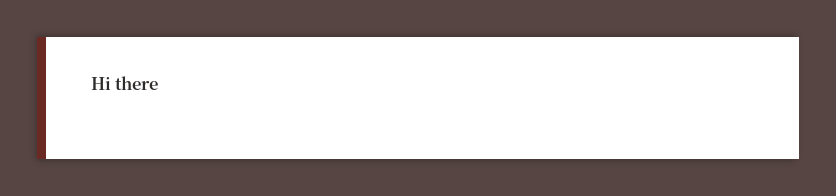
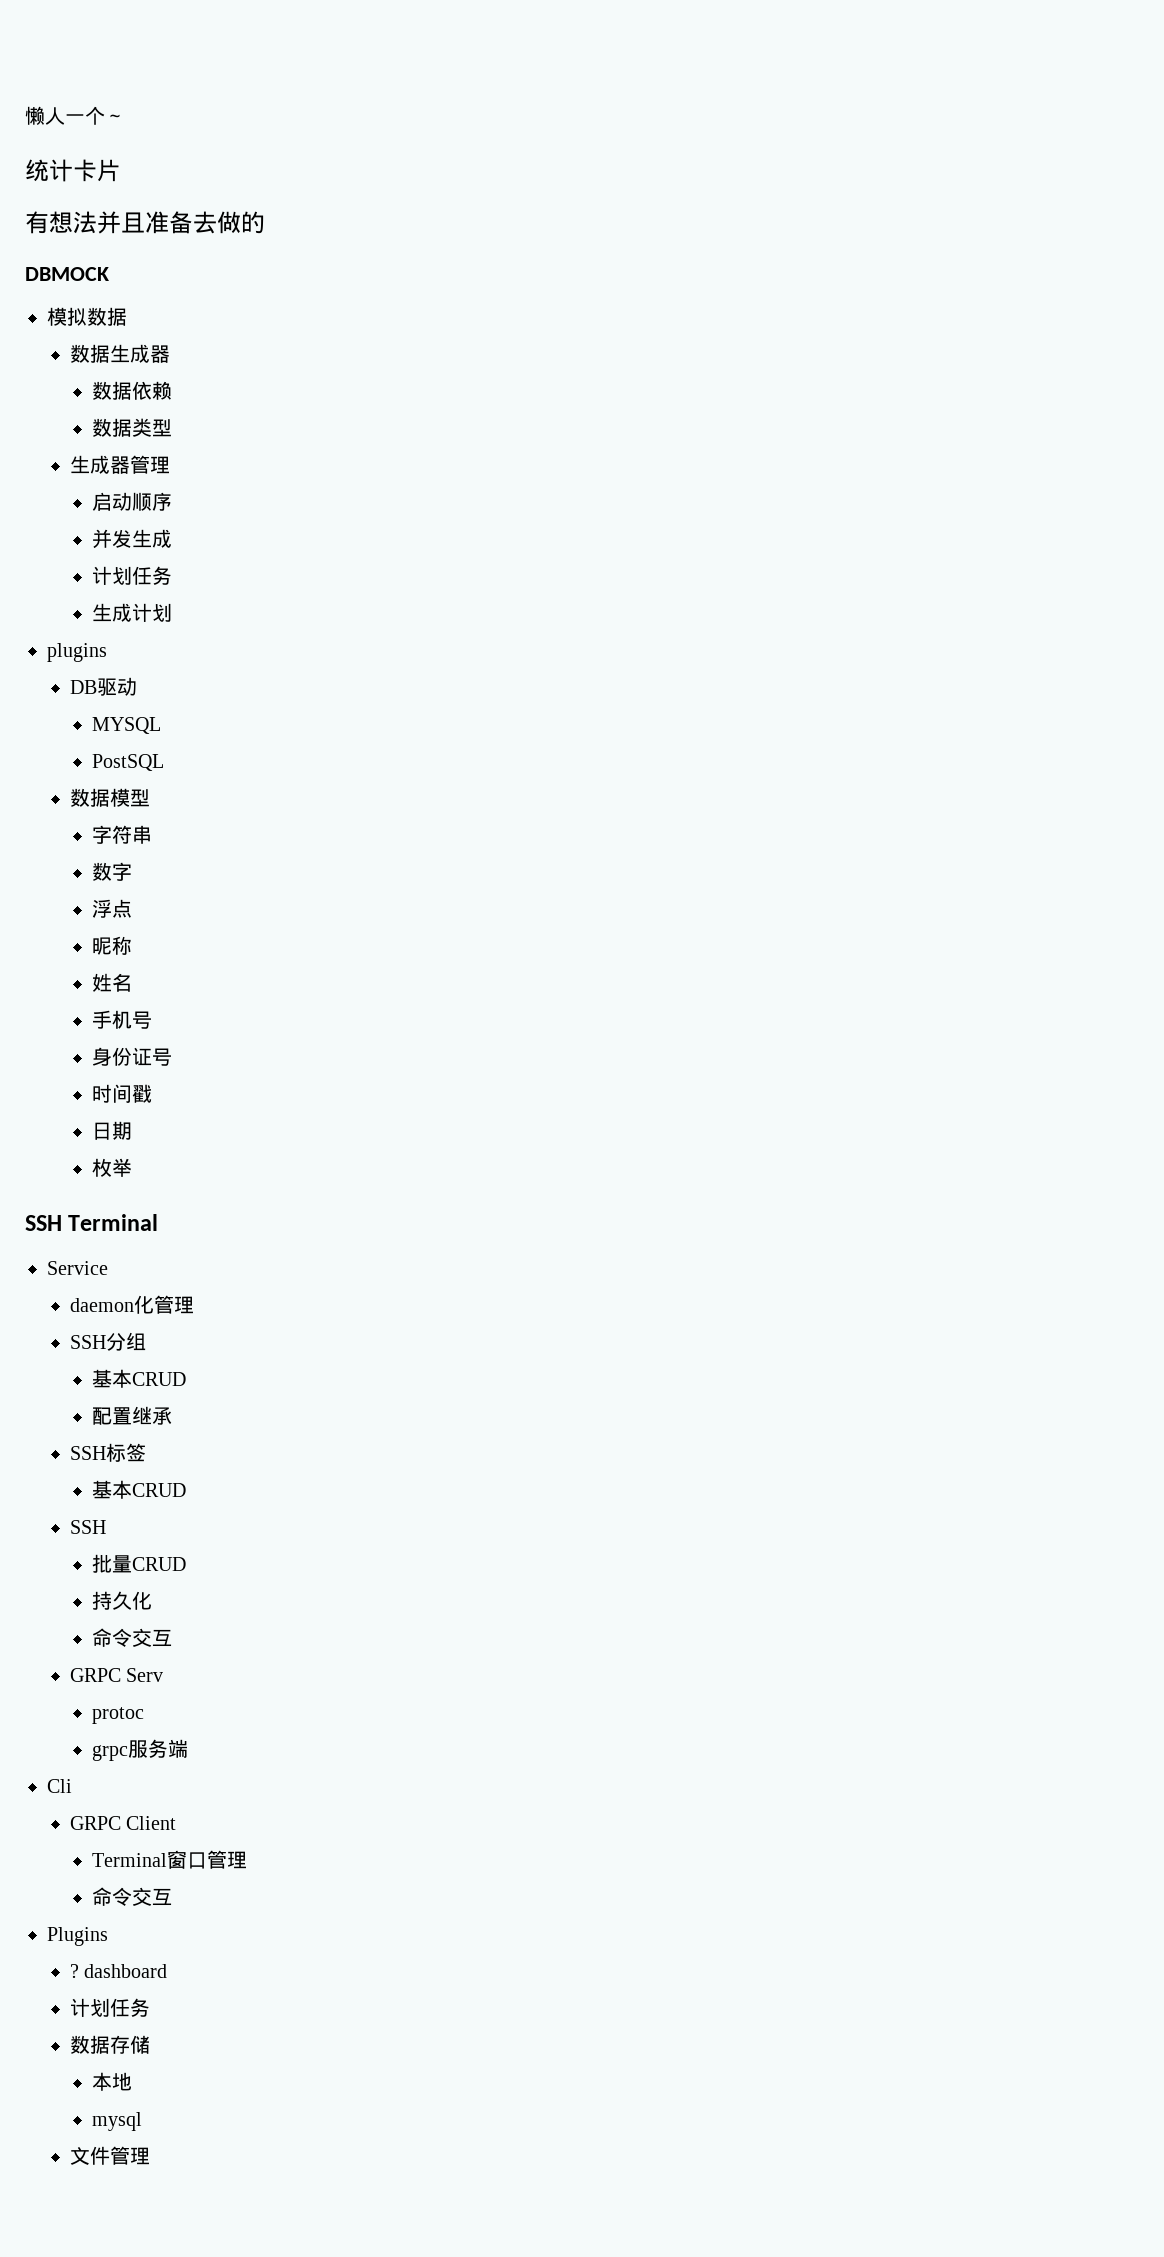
- Hi there
+ 懒人一个～
+ 统计卡片
+ 有想法并且准备去做的
+ DBMOCK
+ 模拟数据
+ 数据生成器
+ 数据依赖
+ 数据类型
+ 生成器管理
+ 启动顺序
+ 并发生成
+ 计划任务
+ 生成计划
+ plugins
+ DB驱动
+ MYSQL
+ PostSQL
+ 数据模型
+ 字符串
+ 数字
+ 浮点
+ 昵称
+ 姓名
+ 手机号
+ 身份证号
+ 时间戳
+ 日期
+ 枚举
+ SSH Terminal
+ Service
+ daemon化管理
+ SSH分组
+ 基本CRUD
+ 配置继承
+ SSH标签
+ 基本CRUD
+ SSH
+ 批量CRUD
+ 持久化
+ 命令交互
+ GRPC Serv
+ protoc
+ grpc服务端
+ Cli
+ GRPC Client
+ Terminal窗口管理
+ 命令交互
+ Plugins
+ ? dashboard
+ 计划任务
+ 数据存储
+ 本地
+ mysql
+ 文件管理

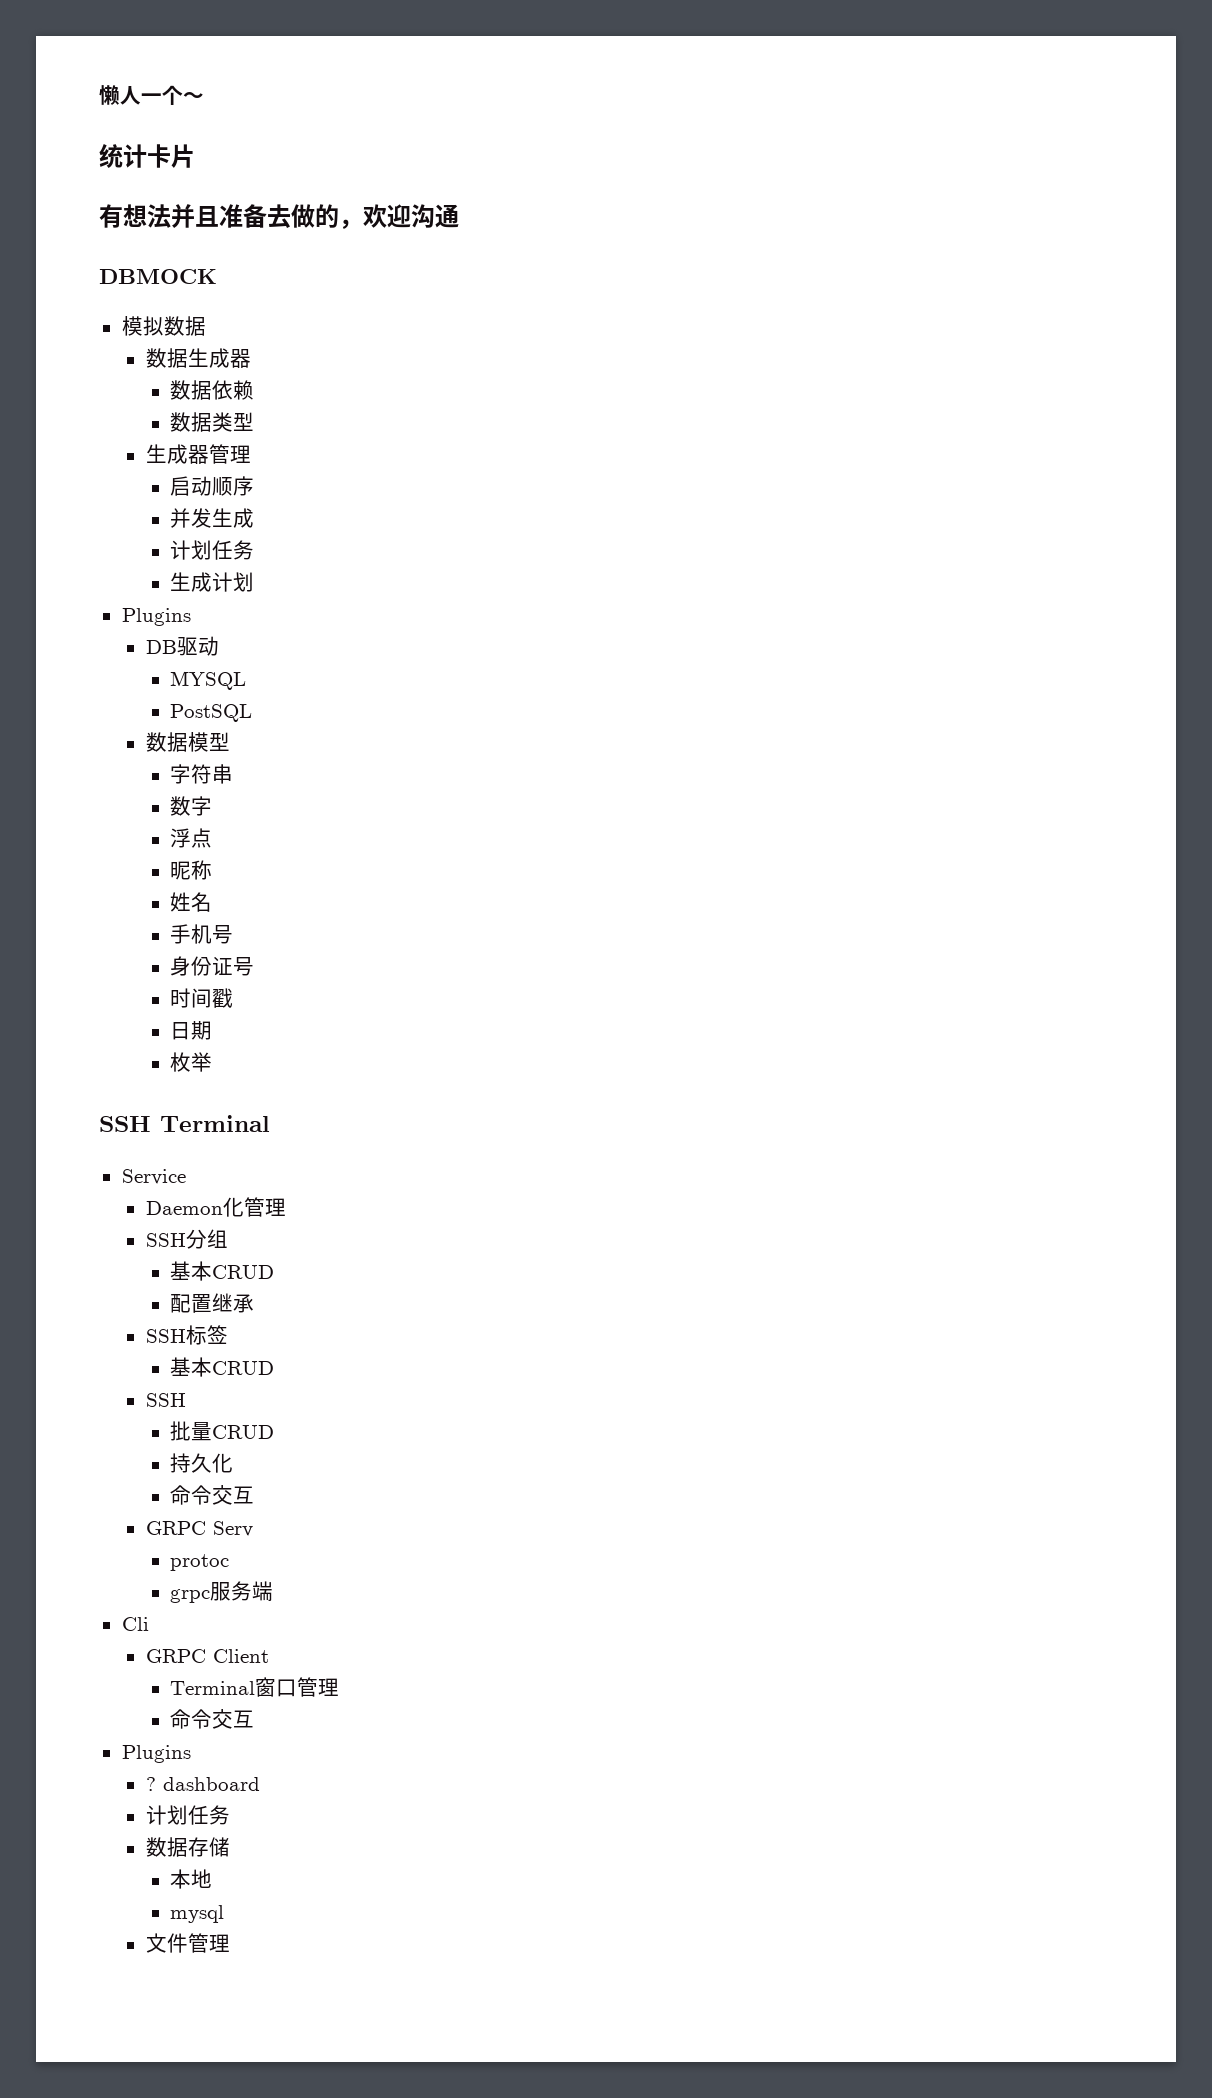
- 有想法并且准备去做的
+ 有想法并且准备去做的，欢迎沟通
  生成计划
- plugins
+ Plugins
- daemon化管理
+ Daemon化管理

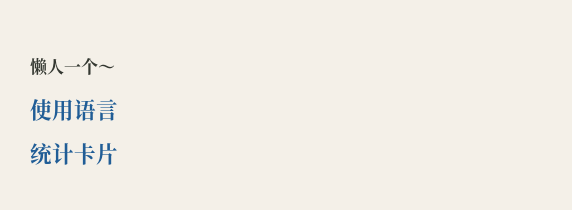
+ 使用语言
- 有想法并且准备去做的，欢迎沟通
- DBMOCK
- 模拟数据
- 数据生成器
- 数据依赖
- 数据类型
- 生成器管理
- 启动顺序
- 并发生成
- 计划任务
- 生成计划
- Plugins
- DB驱动
- MYSQL
- PostSQL
- 数据模型
- 字符串
- 数字
- 浮点
- 昵称
- 姓名
- 手机号
- 身份证号
- 时间戳
- 日期
- 枚举
- SSH Terminal
- Service
- Daemon化管理
- SSH分组
- 基本CRUD
- 配置继承
- SSH标签
- 基本CRUD
- SSH
- 批量CRUD
- 持久化
- 命令交互
- GRPC Serv
- protoc
- grpc服务端
- Cli
- GRPC Client
- Terminal窗口管理
- 命令交互
- Plugins
- ? dashboard
- 计划任务
- 数据存储
- 本地
- mysql
- 文件管理

